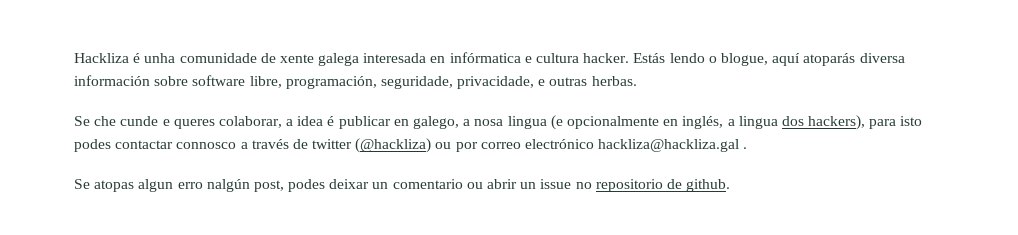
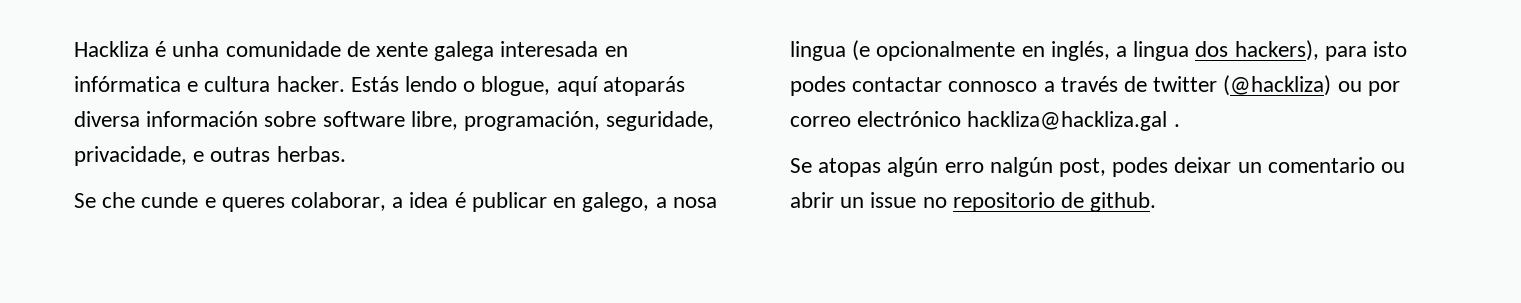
- Se atopas algun erro nalgún post, podes deixar un comentario ou abrir un issue no repositorio de github.
+ Se atopas algún erro nalgún post, podes deixar un comentario ou abrir un issue no repositorio de github.

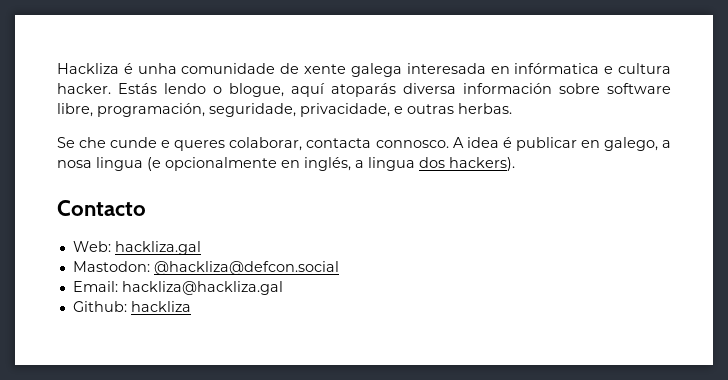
- Se che cunde e queres colaborar, a idea é publicar en galego, a nosa lingua (e opcionalmente en inglés, a lingua dos hackers), para isto podes contactar connosco a través de twitter (@hackliza) ou por correo electrónico hackliza@hackliza.gal .
- Se atopas algún erro nalgún post, podes deixar un comentario ou abrir un issue no repositorio de github.
+ Se che cunde e queres colaborar, contacta connosco. A idea é publicar en galego, a nosa lingua (e opcionalmente en inglés, a lingua dos hackers).
+ Contacto
+ Web: hackliza.gal
+ Mastodon: @hackliza@defcon.social
+ Email: hackliza@hackliza.gal
+ Github: hackliza

